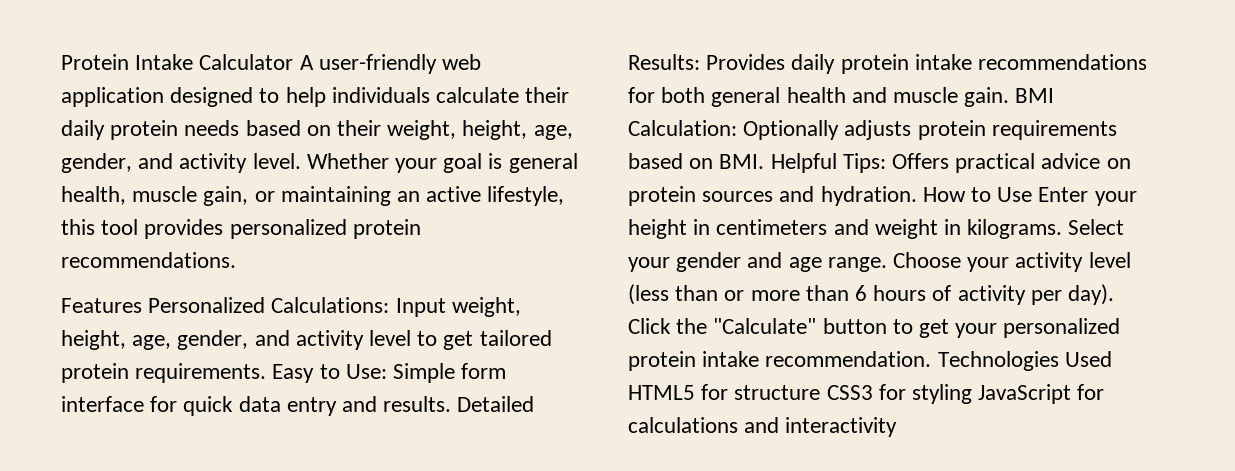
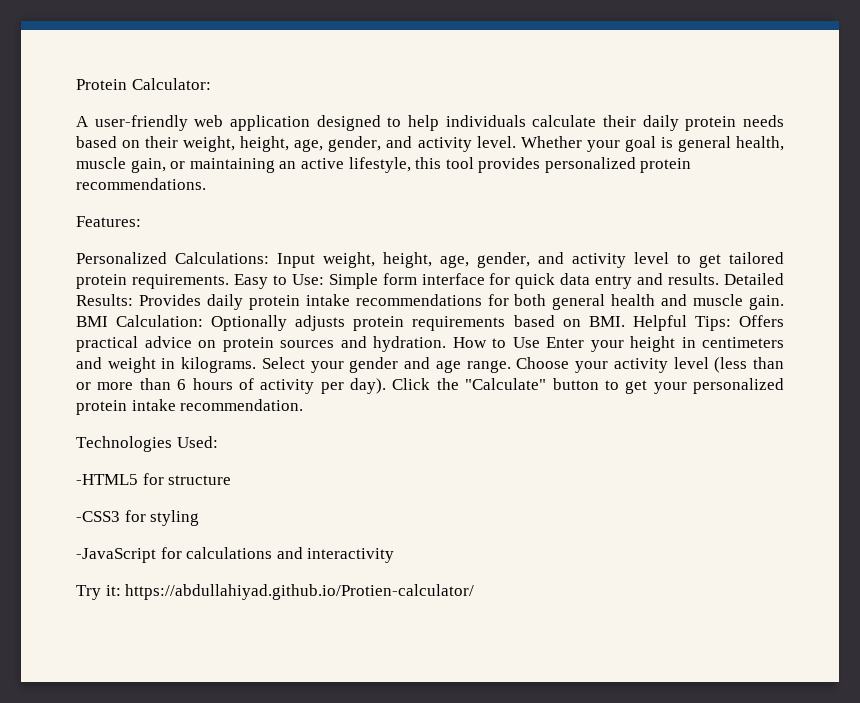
- Protein Intake Calculator A user-friendly web application designed to help individuals calculate their daily protein needs based on their weight, height, age, gender, and activity level.
+ Protein Calculator:
+ A user-friendly web application designed to help individuals calculate their daily protein needs based on their weight, height, age, gender, and activity level.
- Features Personalized Calculations: Input weight, height, age, gender, and activity level to get tailored protein requirements.
+ Features:
+ Personalized Calculations: Input weight, height, age, gender, and activity level to get tailored protein requirements.
- Click the "Calculate" button to get your personalized protein intake recommendation. Technologies Used HTML5 for structure CSS3 for styling JavaScript for calculations and interactivity
+ Click the "Calculate" button to get your personalized protein intake recommendation.
+ Technologies Used:
+ -HTML5 for structure
+ -CSS3 for styling
+ -JavaScript for calculations and interactivity
+ Try it: https://abdullahiyad.github.io/Protien-calculator/

